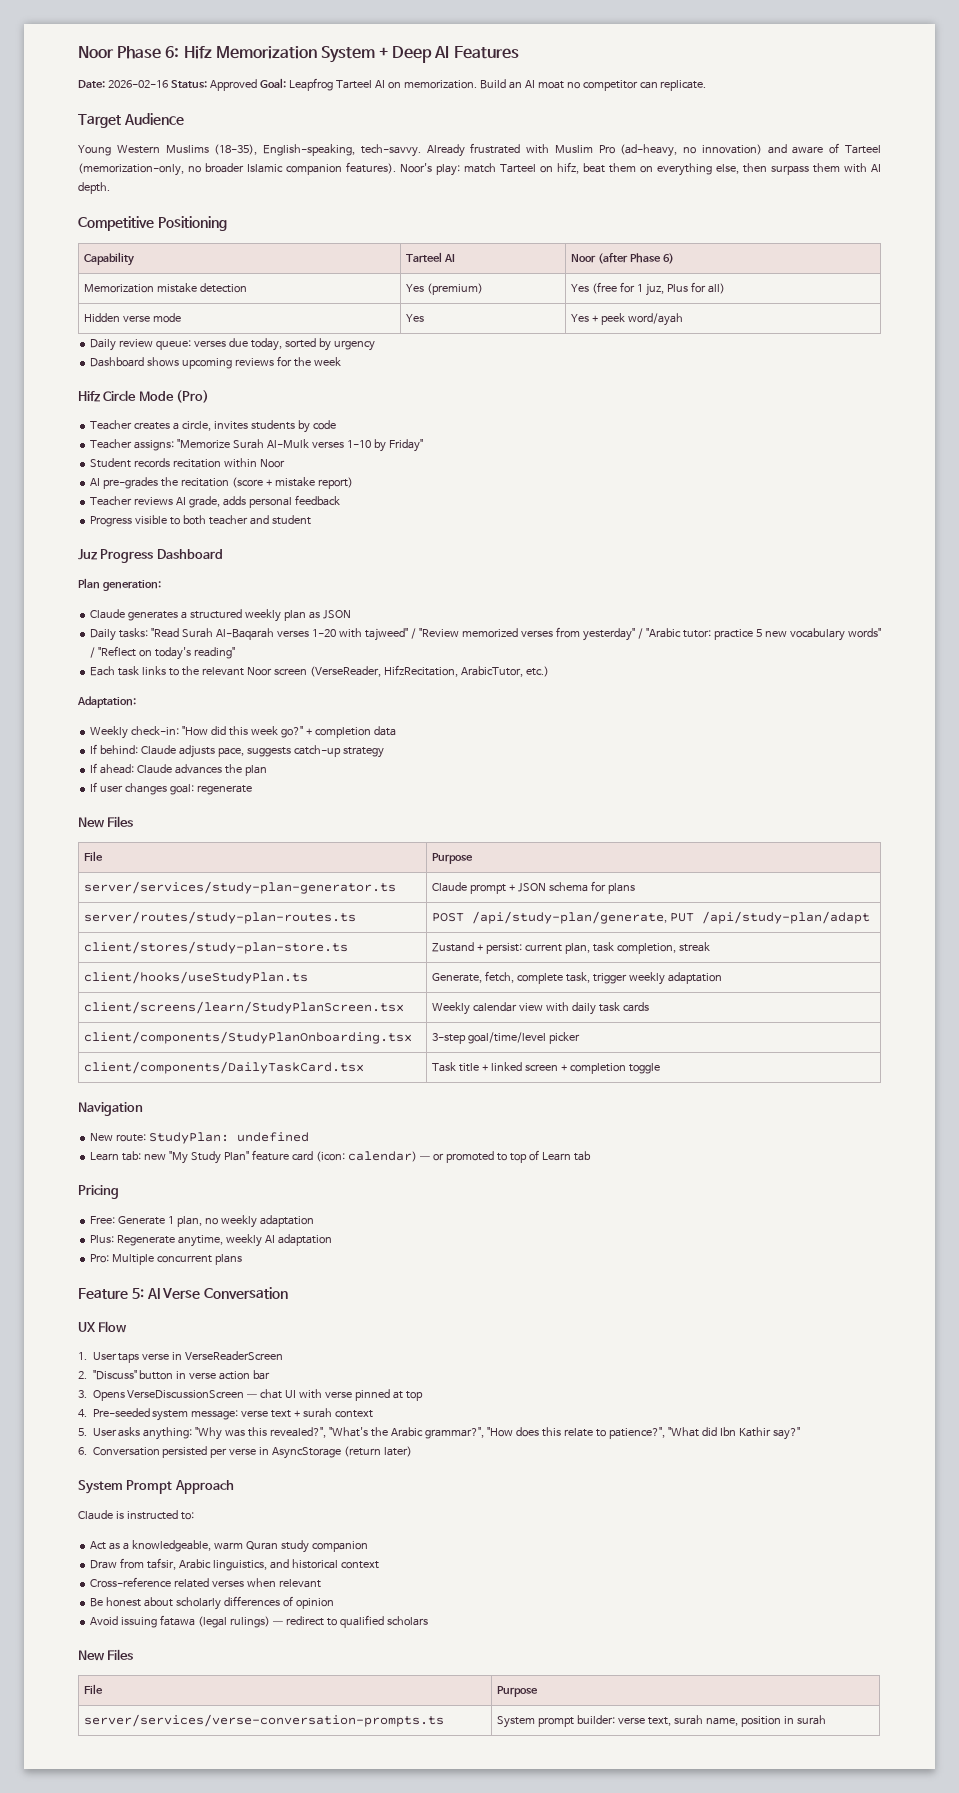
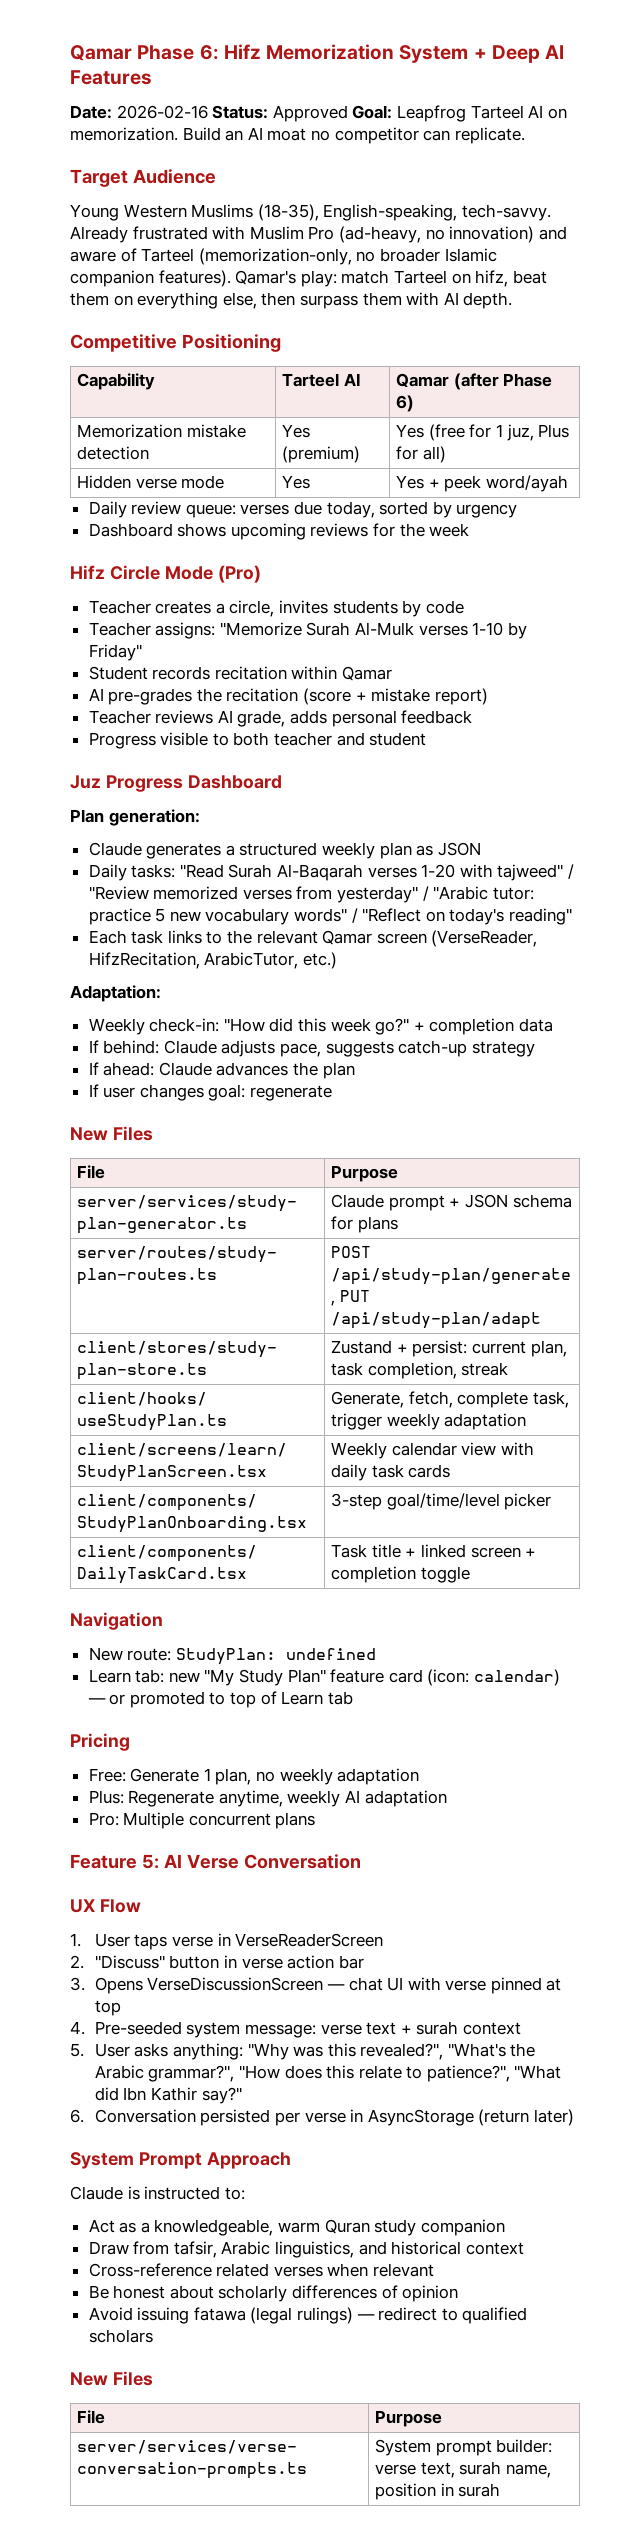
- Noor Phase 6: Hifz Memorization System + Deep AI Features
+ Qamar Phase 6: Hifz Memorization System + Deep AI Features
- Noor's play: match Tarteel on hifz, beat them on everything else, then surpass them with AI depth.
+ Qamar's play: match Tarteel on hifz, beat them on everything else, then surpass them with AI depth.
- Capability | Tarteel AI | Noor (after Phase 6)
+ Capability | Tarteel AI | Qamar (after Phase 6)
- Student records recitation within Noor
+ Student records recitation within Qamar
- Each task links to the relevant Noor screen (VerseReader, HifzRecitation, ArabicTutor, etc.)
+ Each task links to the relevant Qamar screen (VerseReader, HifzRecitation, ArabicTutor, etc.)

